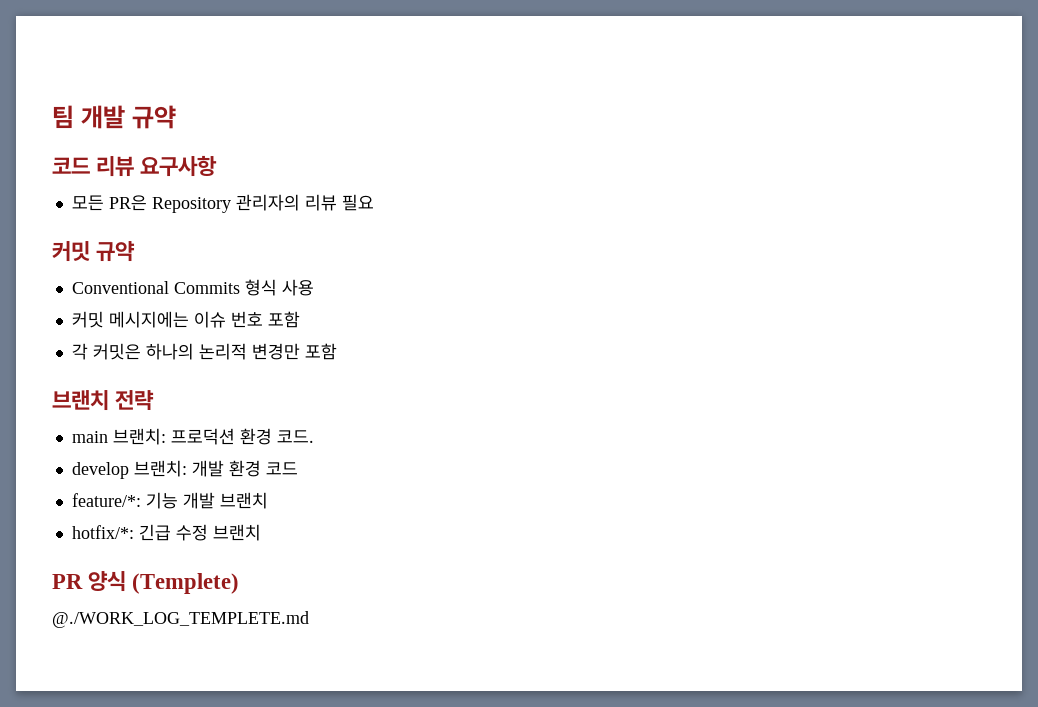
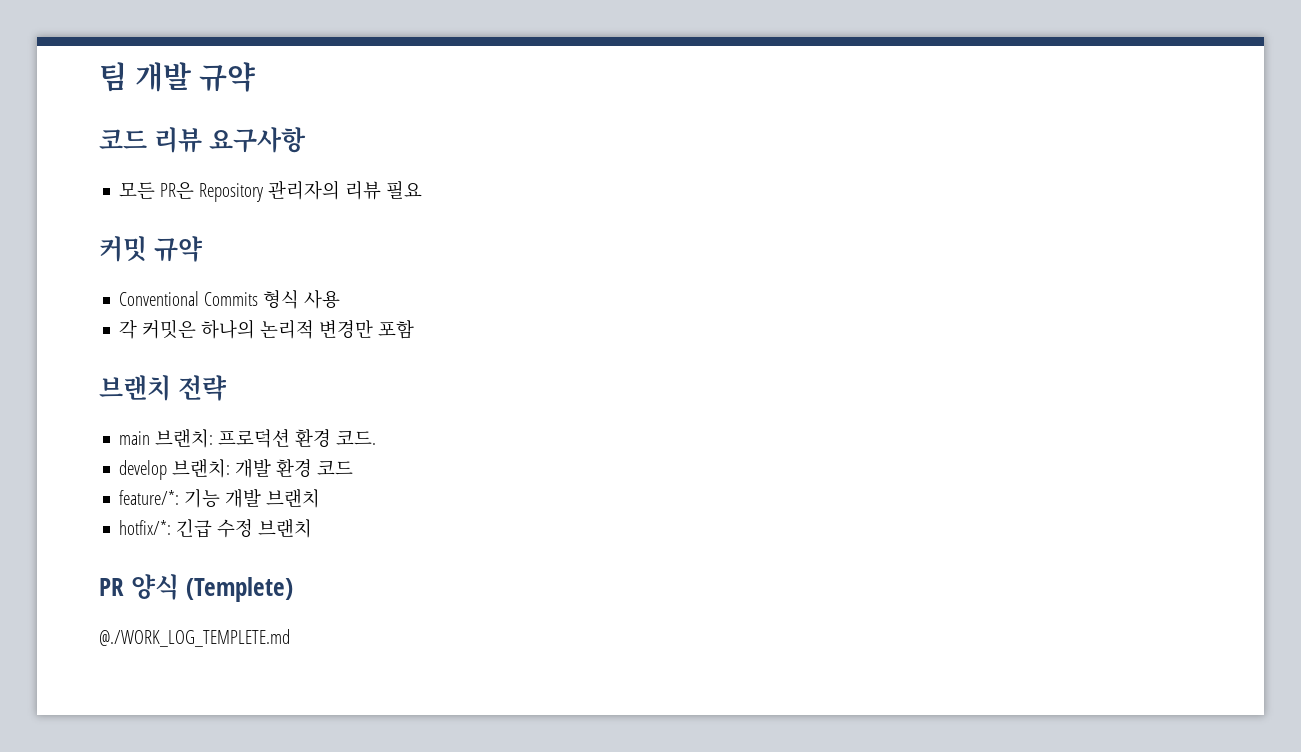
- 커밋 메시지에는 이슈 번호 포함

